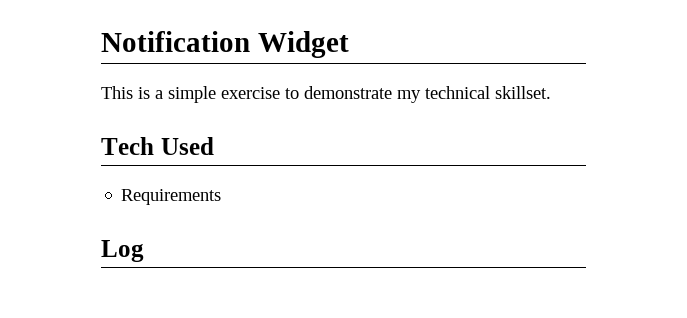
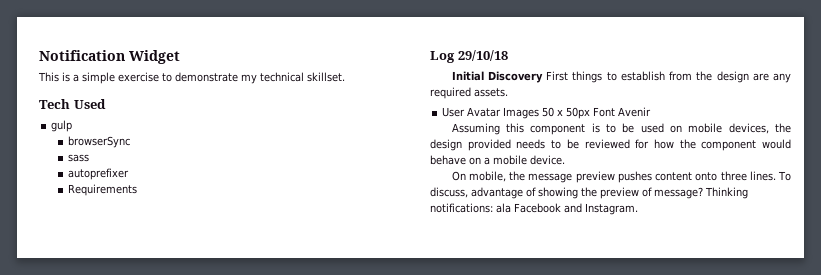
+ gulp
+ browserSync
+ sass
+ autoprefixer
  Requirements
- Log
+ Log 29/10/18
+ Initial Discovery First things to establish from the design are any required assets.
+ User Avatar Images 50 x 50px Font Avenir
+ Assuming this component is to be used on mobile devices, the design provided needs to be reviewed for how the component would behave on a mobile device.
+ On mobile, the message preview pushes content onto three lines. To discuss, advantage of showing the preview of message? Thinking notifications: ala Facebook and Instagram.

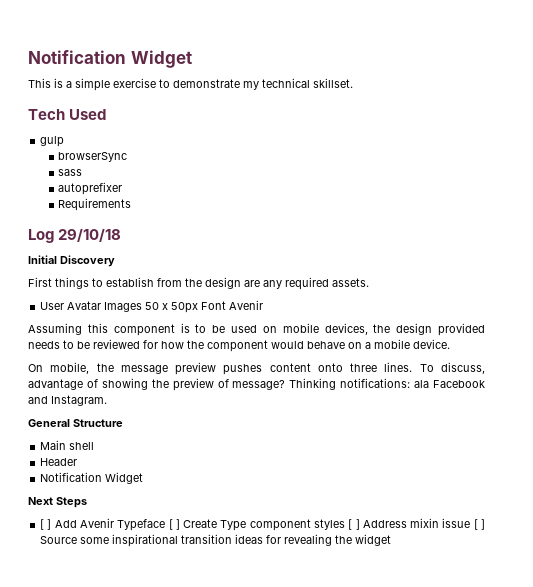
- Initial Discovery First things to establish from the design are any required assets.
+ Initial Discovery
+ First things to establish from the design are any required assets.
+ General Structure
+ Main shell
+ Header
+ Notification Widget
+ Next Steps
+ [ ] Add Avenir Typeface [ ] Create Type component styles [ ] Address mixin issue [ ] Source some inspirational transition ideas for revealing the widget

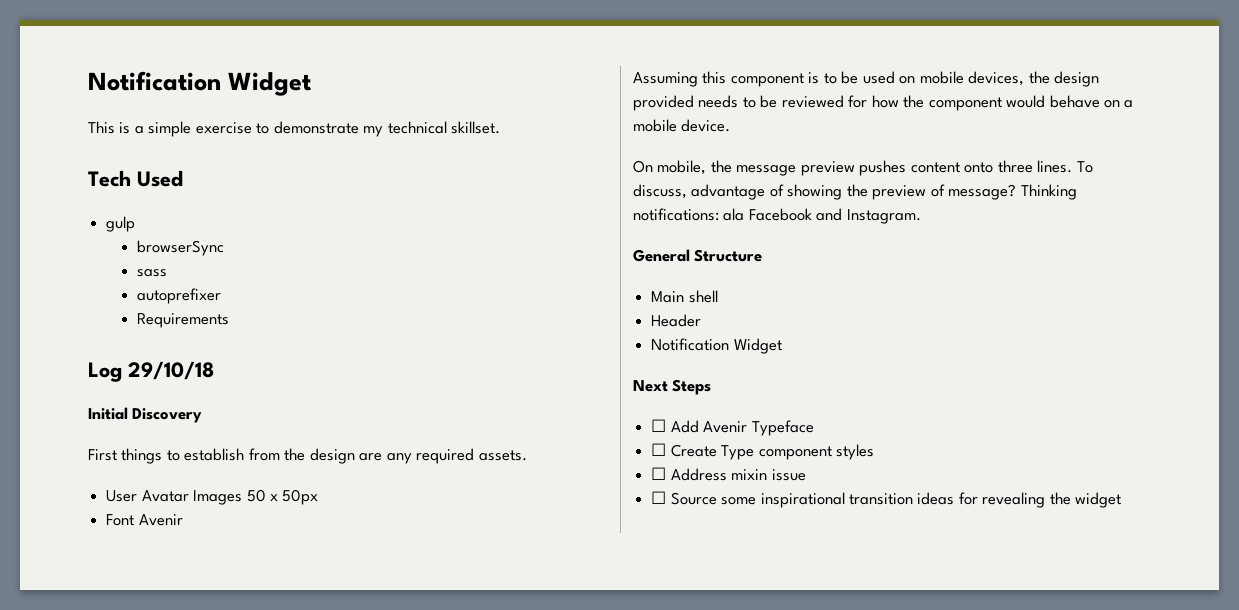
- User Avatar Images 50 x 50px Font Avenir
+ User Avatar Images 50 x 50px
+ Font Avenir
- [ ] Add Avenir Typeface [ ] Create Type component styles [ ] Address mixin issue [ ] Source some inspirational transition ideas for revealing the widget
+ ☐ Add Avenir Typeface
+ ☐ Create Type component styles
+ ☐ Address mixin issue
+ ☐ Source some inspirational transition ideas for revealing the widget

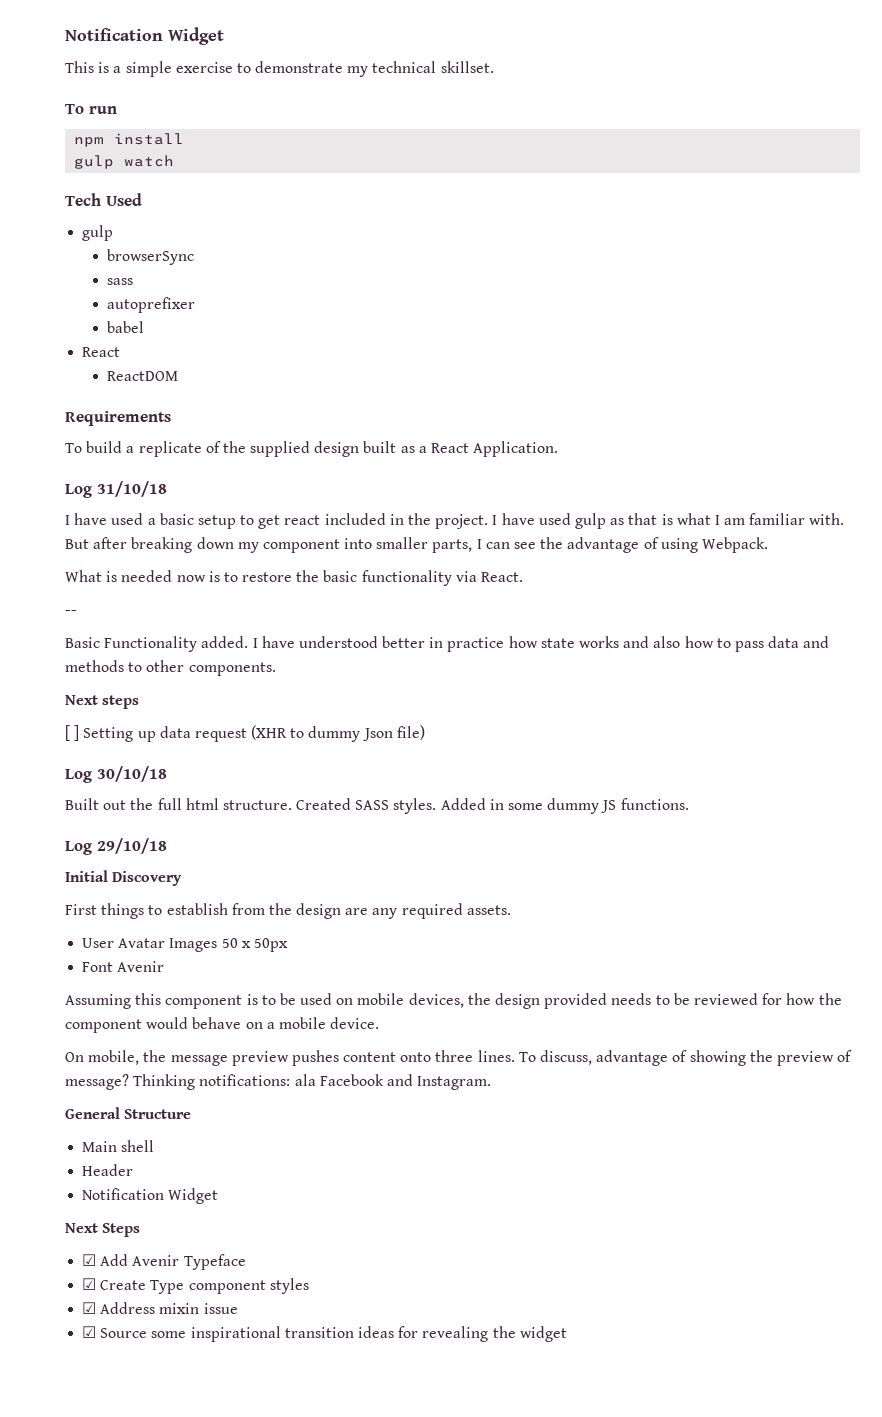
+ To run
+ npm install
+ gulp watch
+ babel
+ React
+ ReactDOM
  Requirements
+ To build a replicate of the supplied design built as a React Application.
+ Log 31/10/18
+ I have used a basic setup to get react included in the project. I have used gulp as that is what I am familiar with. But after breaking down my component into smaller parts, I can see the advantage of using Webpack.
+ What is needed now is to restore the basic functionality via React.
+ --
+ Basic Functionality added. I have understood better in practice how state works and also how to pass data and methods to other components.
+ Next steps
+ [ ] Setting up data request (XHR to dummy Json file)
+ Log 30/10/18
+ Built out the full html structure. Created SASS styles. Added in some dummy JS functions.
- ☐ Add Avenir Typeface
+ ☑ Add Avenir Typeface
- ☐ Create Type component styles
+ ☑ Create Type component styles
- ☐ Address mixin issue
+ ☑ Address mixin issue
- ☐ Source some inspirational transition ideas for revealing the widget
+ ☑ Source some inspirational transition ideas for revealing the widget

